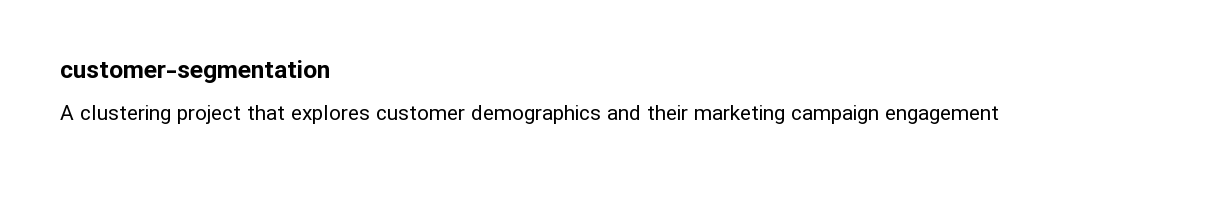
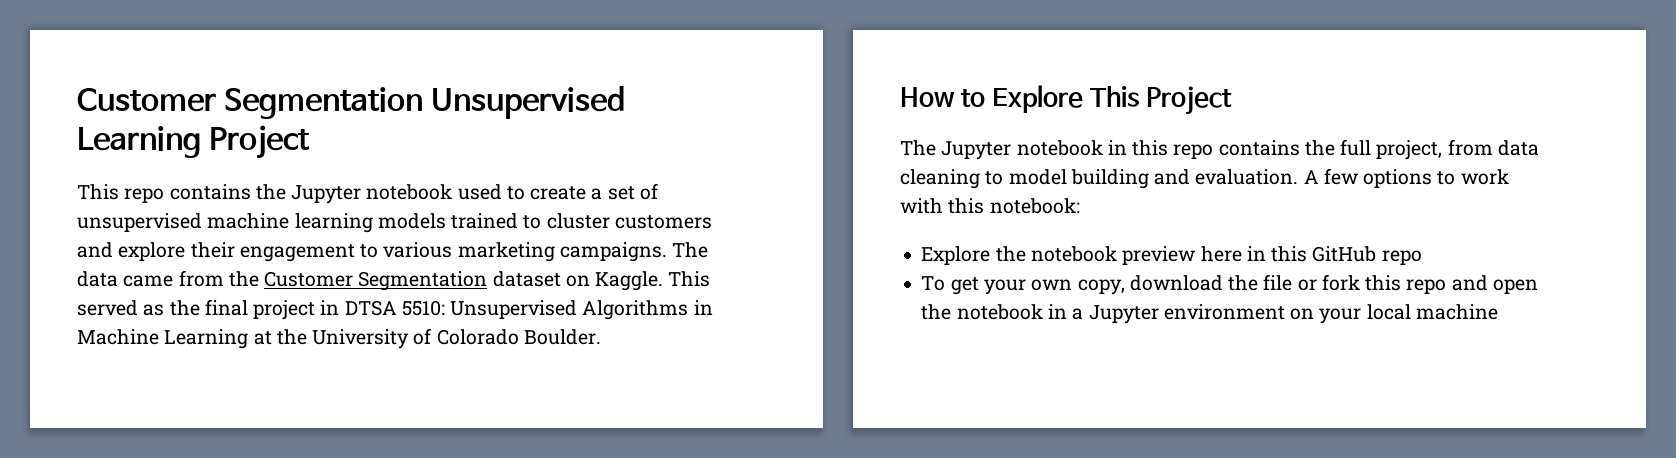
- customer-segmentation
- A clustering project that explores customer demographics and their marketing campaign engagement
+ Customer Segmentation Unsupervised Learning Project
+ This repo contains the Jupyter notebook used to create a set of unsupervised machine learning models trained to cluster customers and explore their engagement to various marketing campaigns. The data came from the Customer Segmentation dataset on Kaggle. This served as the final project in DTSA 5510: Unsupervised Algorithms in Machine Learning at the University of Colorado Boulder.
+ How to Explore This Project
+ The Jupyter notebook in this repo contains the full project, from data cleaning to model building and evaluation. A few options to work with this notebook:
+ Explore the notebook preview here in this GitHub repo
+ To get your own copy, download the file or fork this repo and open the notebook in a Jupyter environment on your local machine

